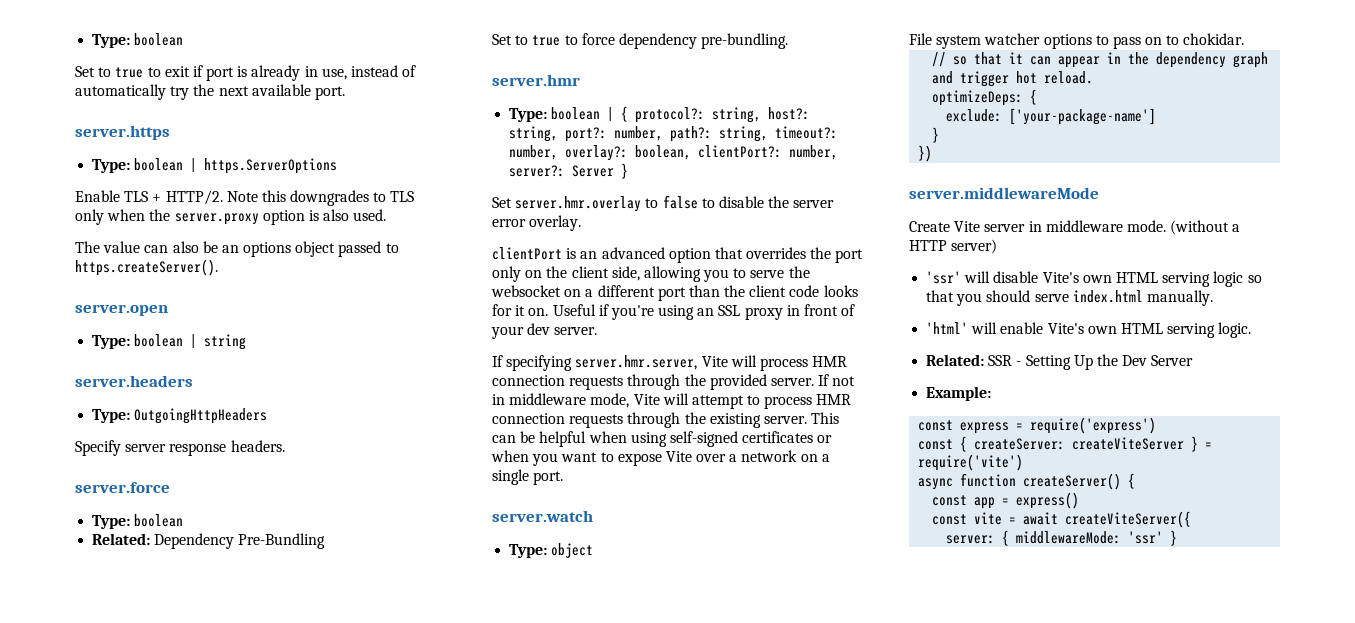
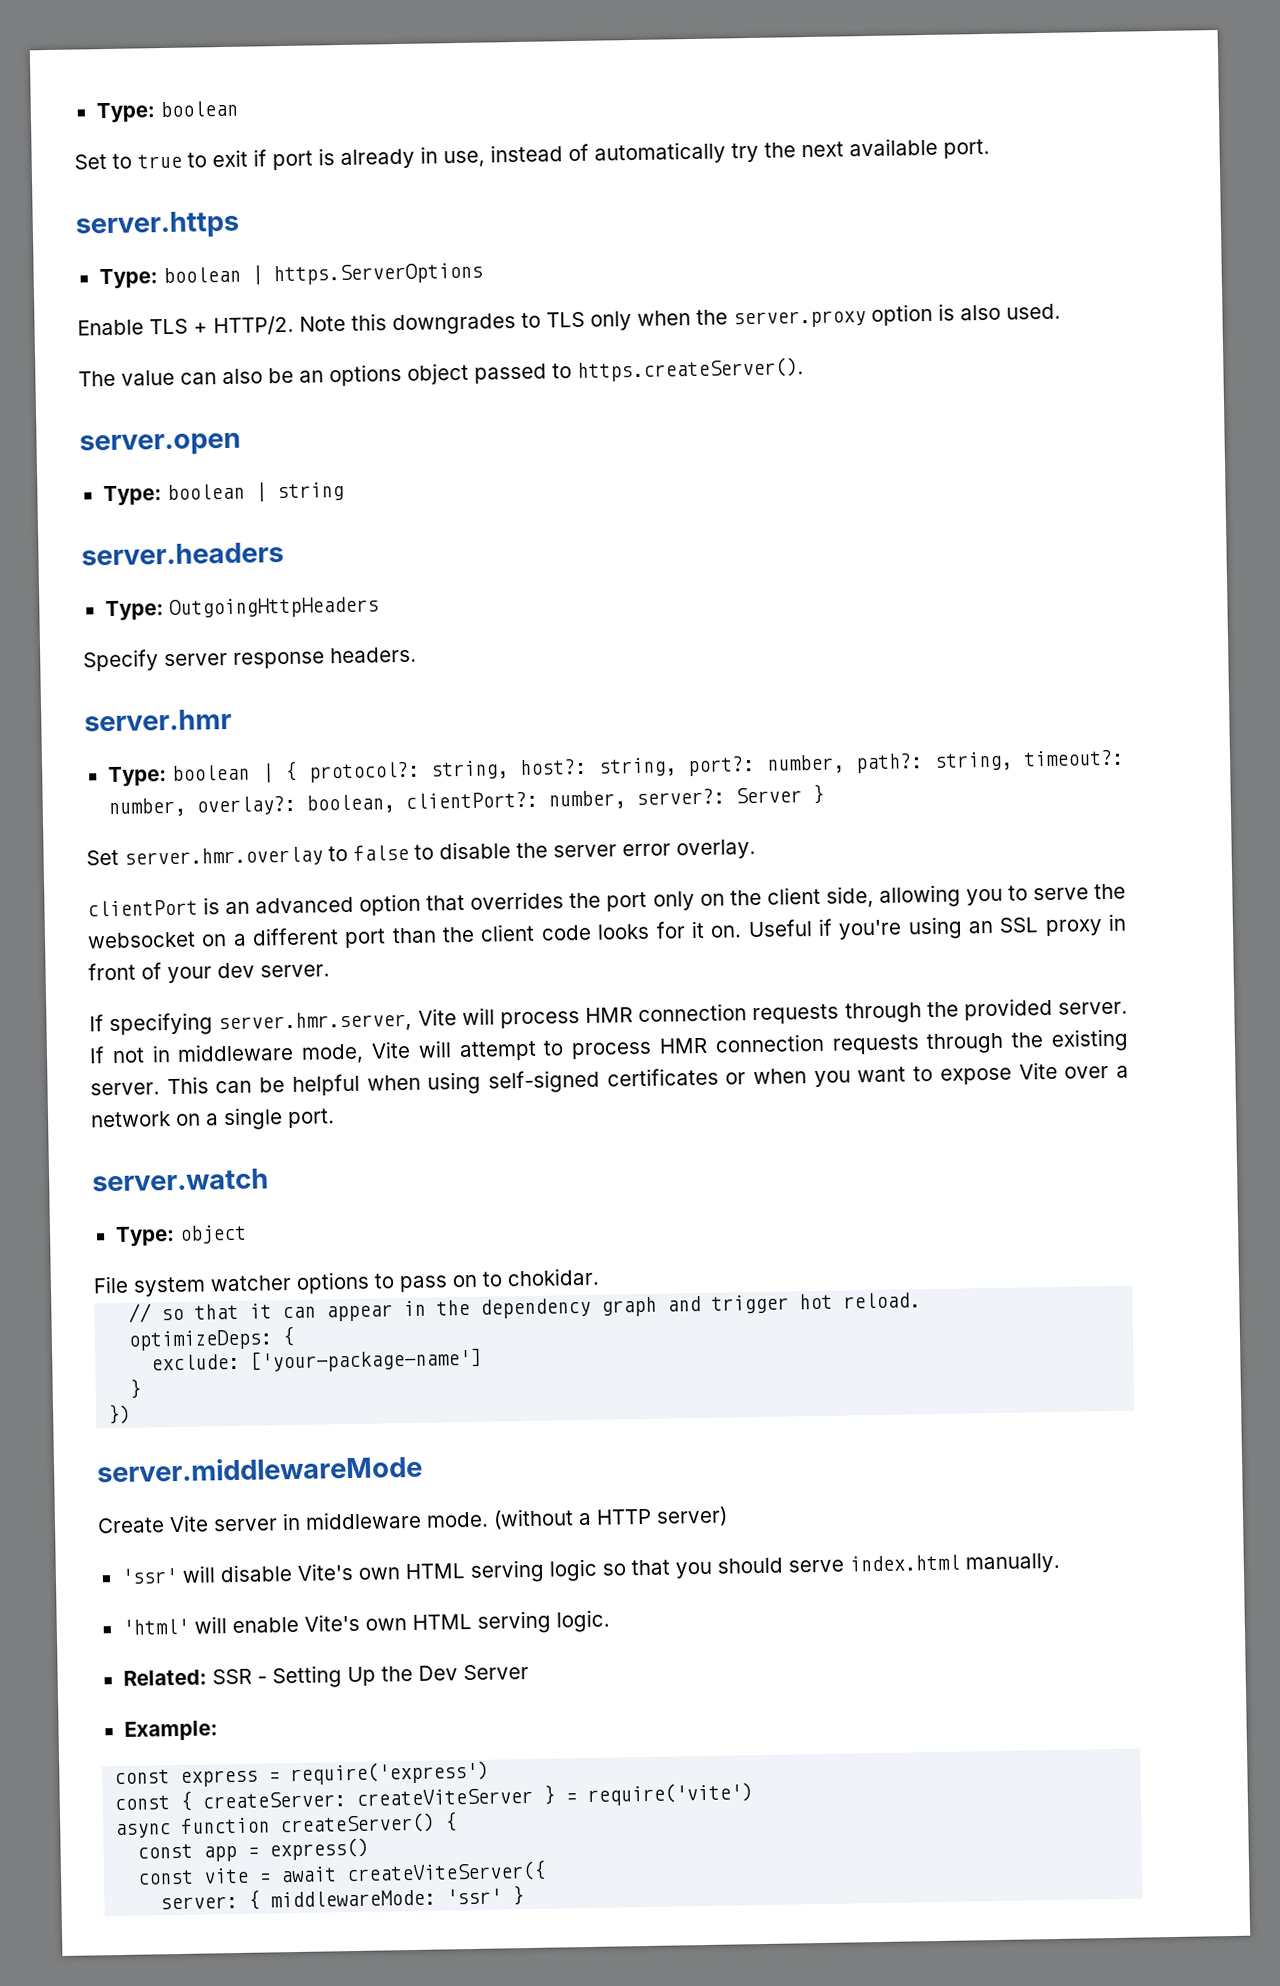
- server.force
- Type: boolean
- Related: Dependency Pre-Bundling
- Set to true to force dependency pre-bundling.

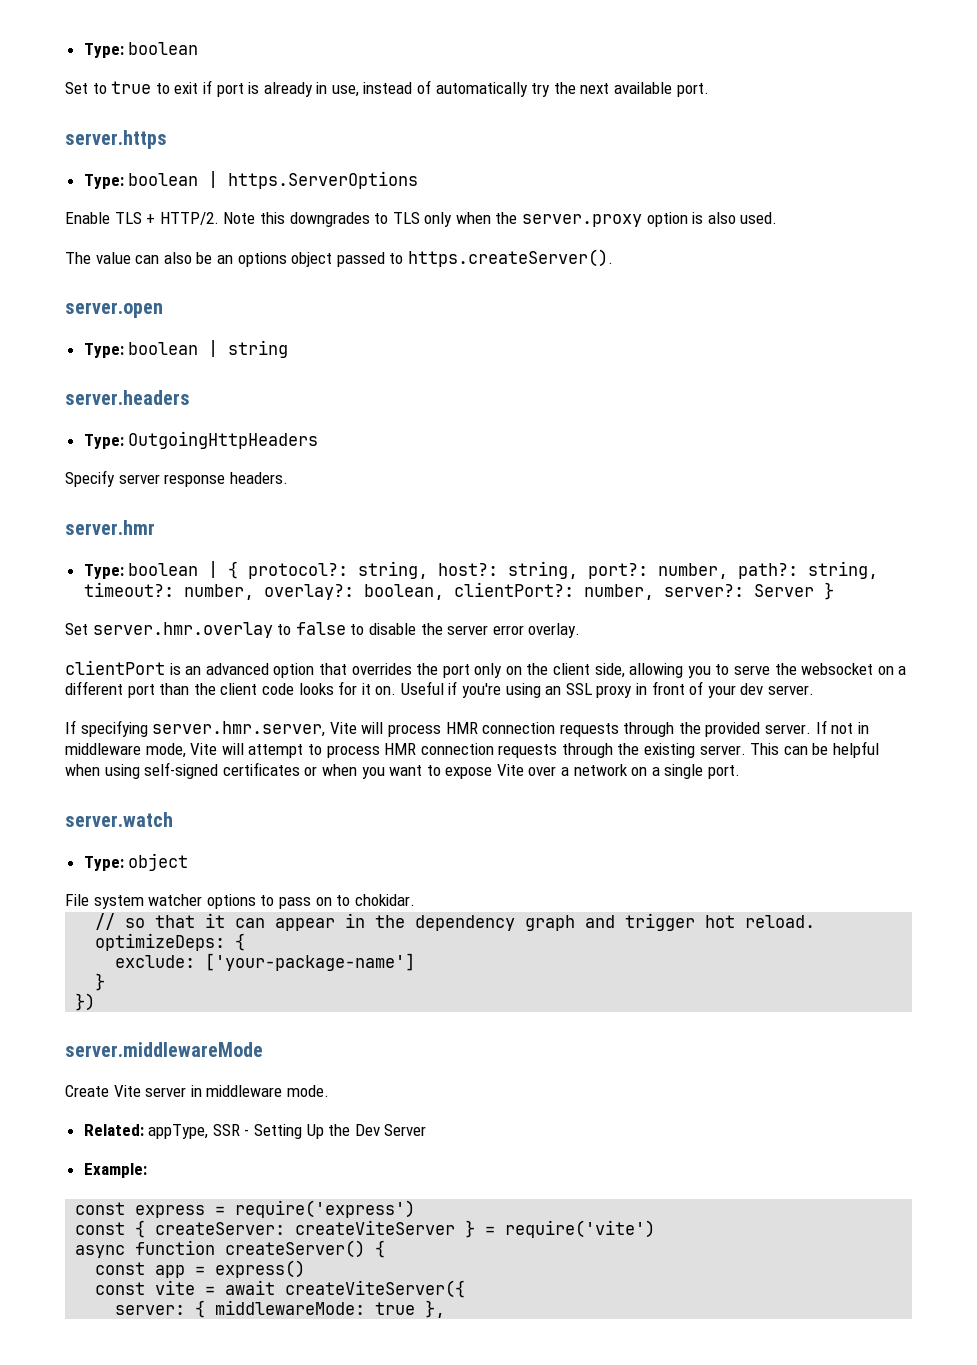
- (without a HTTP server)
- 'ssr' will disable Vite's own HTML serving logic so that you should serve index.html manually.
- 'html' will enable Vite's own HTML serving logic.
- Related: SSR - Setting Up the Dev Server
+ Related: appType, SSR - Setting Up the Dev Server
- server: { middlewareMode: 'ssr' }
+ server: { middlewareMode: true },

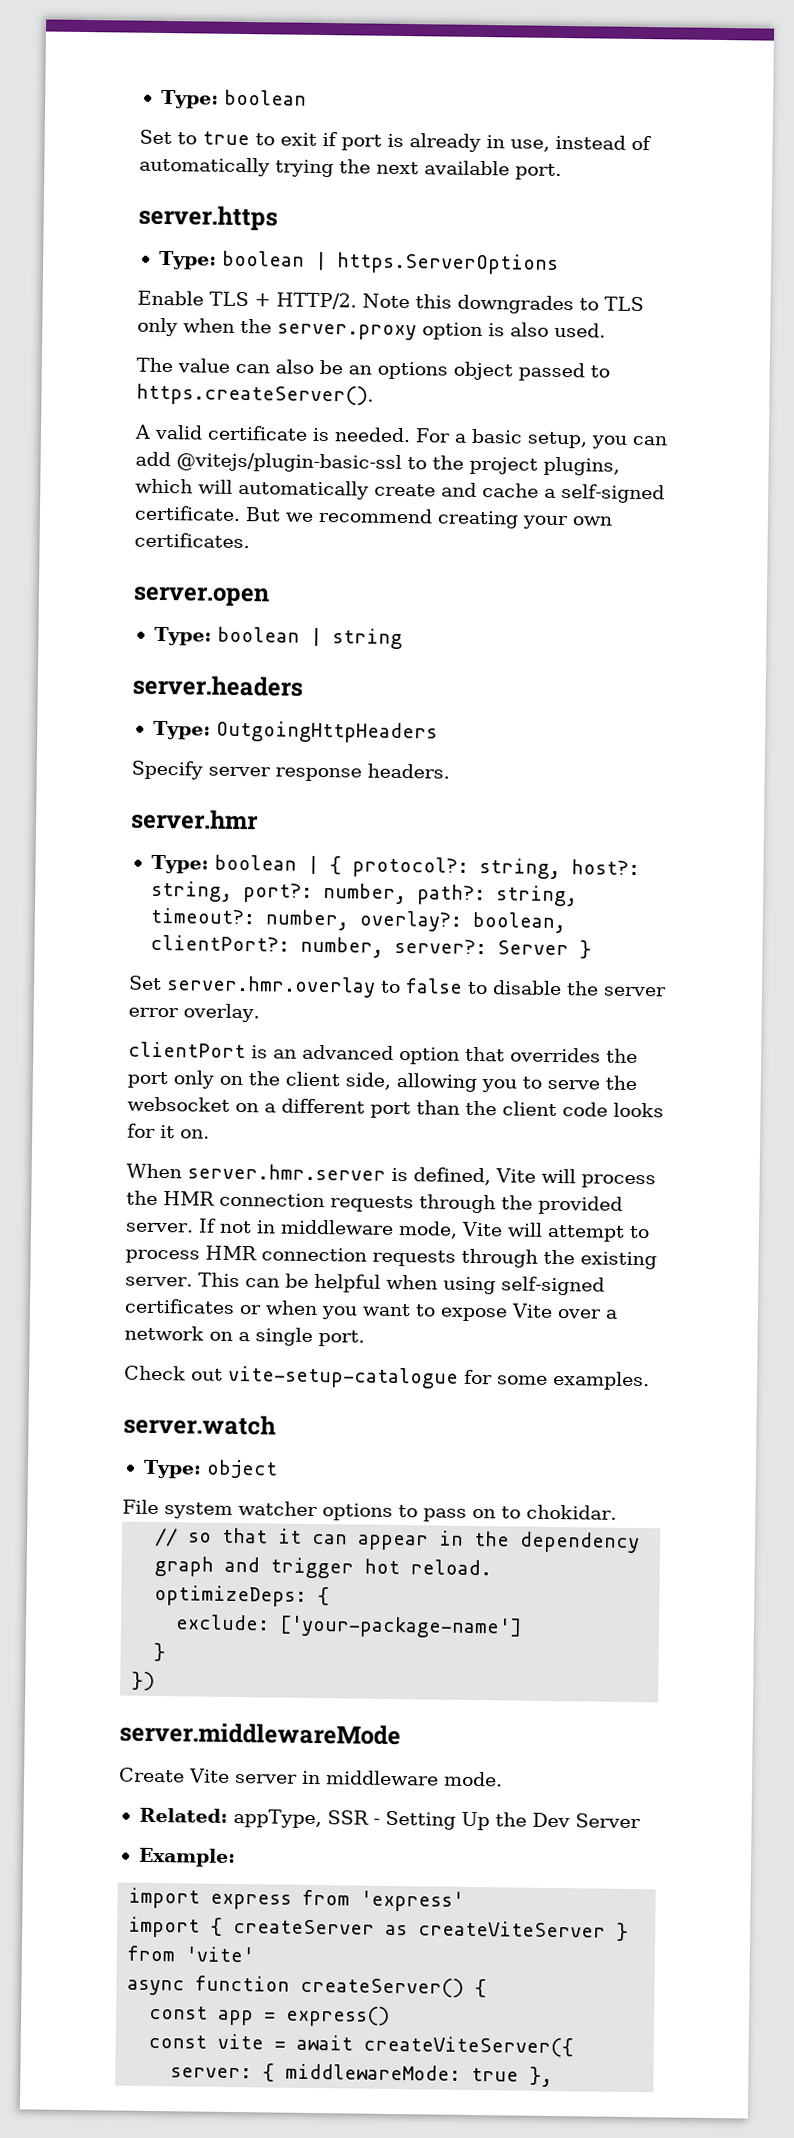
- Set to true to exit if port is already in use, instead of automatically try the next available port.
+ Set to true to exit if port is already in use, instead of automatically trying the next available port.
+ A valid certificate is needed. For a basic setup, you can add @vitejs/plugin-basic-ssl to the project plugins, which will automatically create and cache a self-signed certificate. But we recommend creating your own certificates.
- clientPort is an advanced option that overrides the port only on the client side, allowing you to serve the websocket on a different port than the client code looks for it on. Useful if you're using an SSL proxy in front of your dev server.
- If specifying server.hmr.server, Vite will process HMR connection requests through the provided server.
+ clientPort is an advanced option that overrides the port only on the client side, allowing you to serve the websocket on a different port than the client code looks for it on.
+ When server.hmr.server is defined, Vite will process the HMR connection requests through the provided server.
+ Check out vite-setup-catalogue for some examples.
- const express = require('express')
- const { createServer: createViteServer } = require('vite')
+ import express from 'express'
+ import { createServer as createViteServer } from 'vite'

